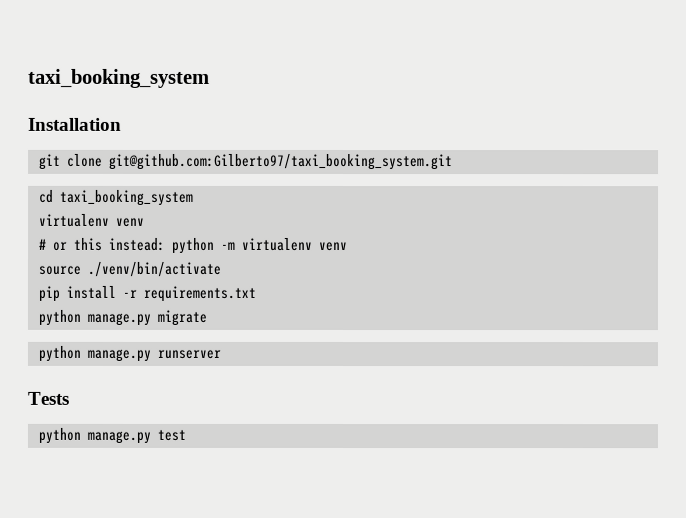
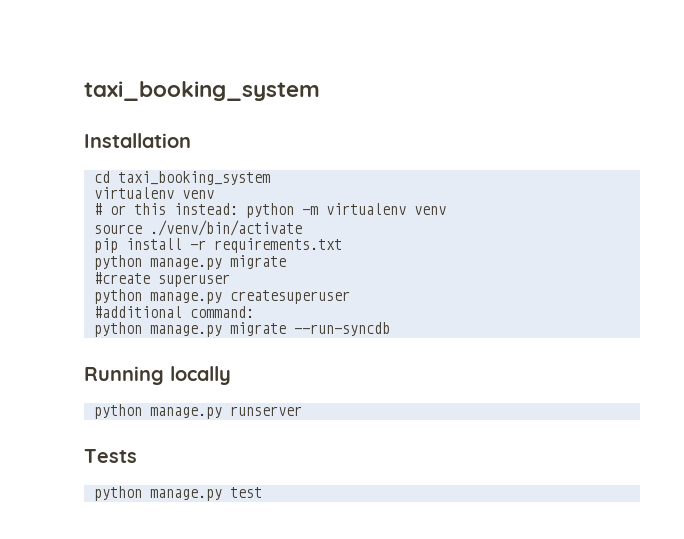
- git clone git@github.com:Gilberto97/taxi_booking_system.git
+ #create superuser
+ python manage.py createsuperuser
+ #additional command:
+ python manage.py migrate --run-syncdb
+ Running locally

